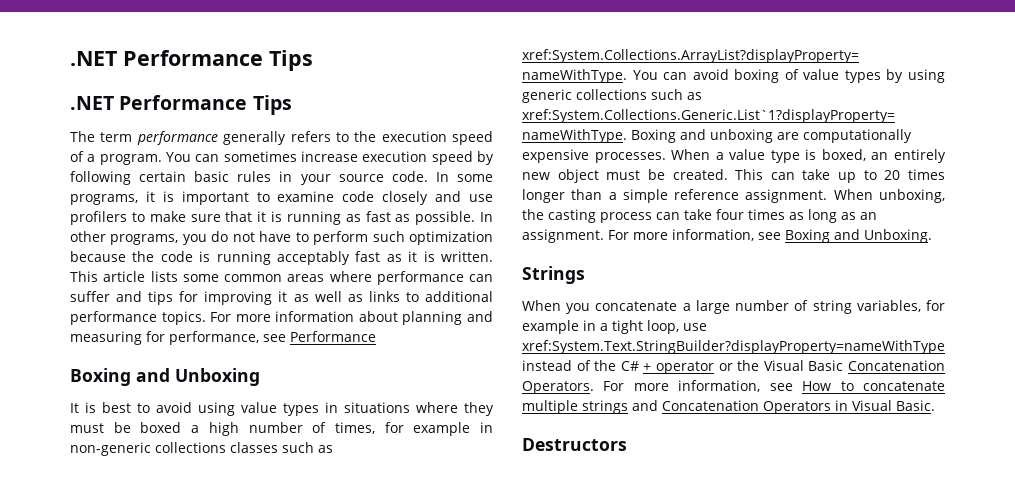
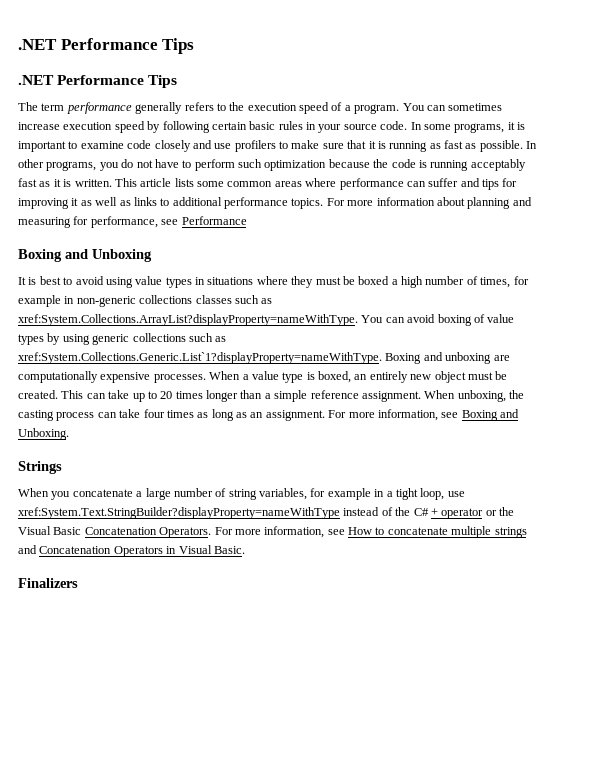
- Destructors
+ Finalizers

